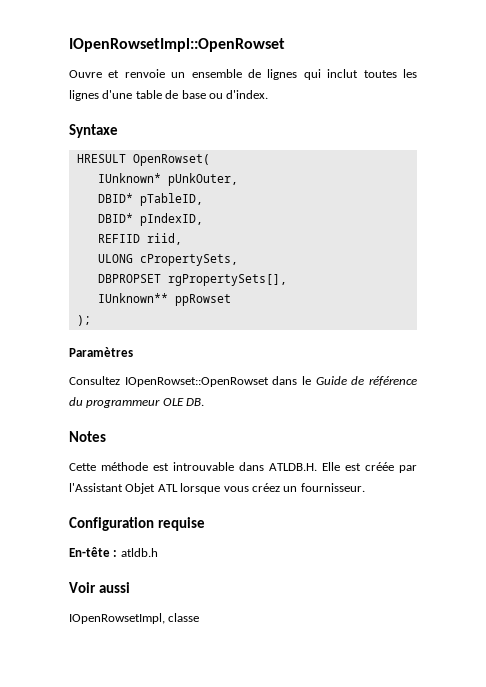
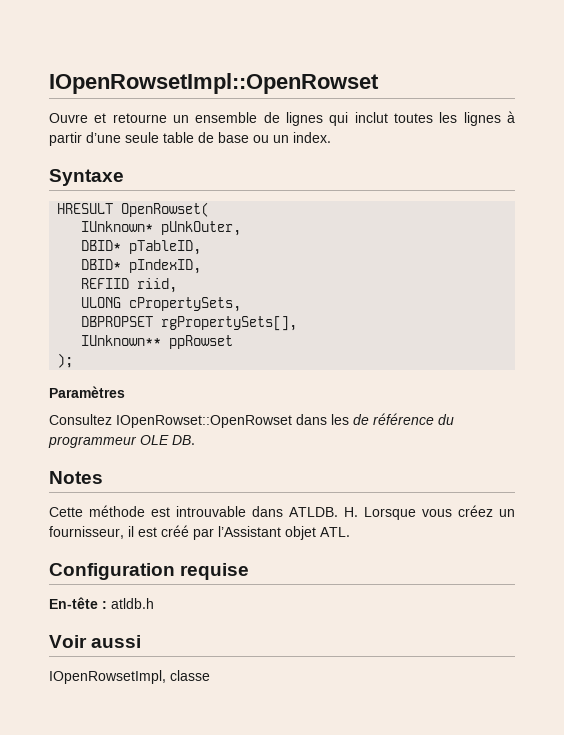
- Ouvre et renvoie un ensemble de lignes qui inclut toutes les lignes d'une table de base ou d'index.
+ Ouvre et retourne un ensemble de lignes qui inclut toutes les lignes à partir d’une seule table de base ou un index.
- Consultez IOpenRowset::OpenRowset dans le Guide de référence du programmeur OLE DB.
+ Consultez IOpenRowset::OpenRowset dans les de référence du programmeur OLE DB.
- Cette méthode est introuvable dans ATLDB.H. Elle est créée par l'Assistant Objet ATL lorsque vous créez un fournisseur.
+ Cette méthode est introuvable dans ATLDB. H. Lorsque vous créez un fournisseur, il est créé par l’Assistant objet ATL.

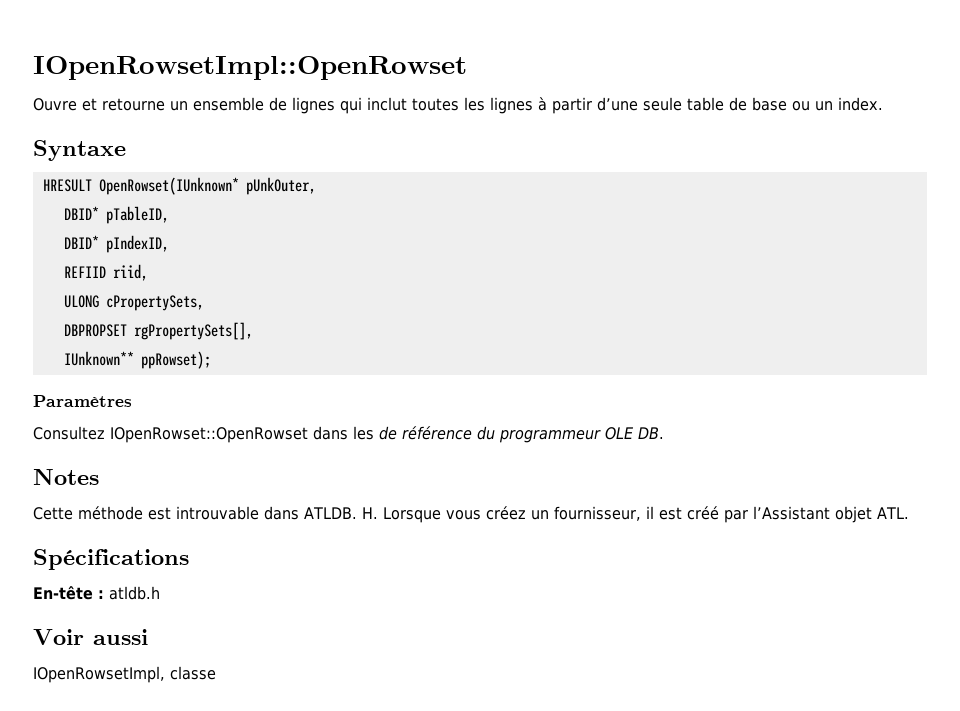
- HRESULT OpenRowset(
- IUnknown* pUnkOuter,
+ HRESULT OpenRowset(IUnknown* pUnkOuter,
- IUnknown** ppRowset
- );
+ IUnknown** ppRowset);
- Configuration requise
+ Spécifications

